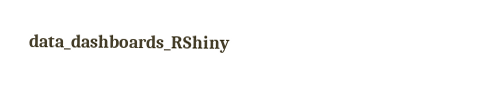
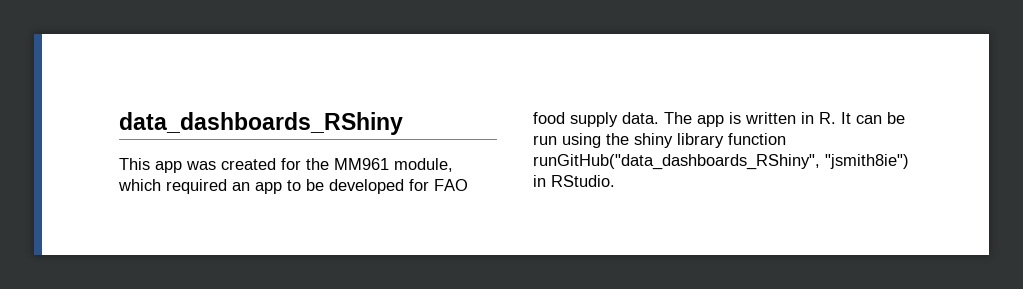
+ This app was created for the MM961 module, which required an app to be developed for FAO food supply data. The app is written in R. It can be run using the shiny library function runGitHub("data_dashboards_RShiny", "jsmith8ie") in RStudio.

